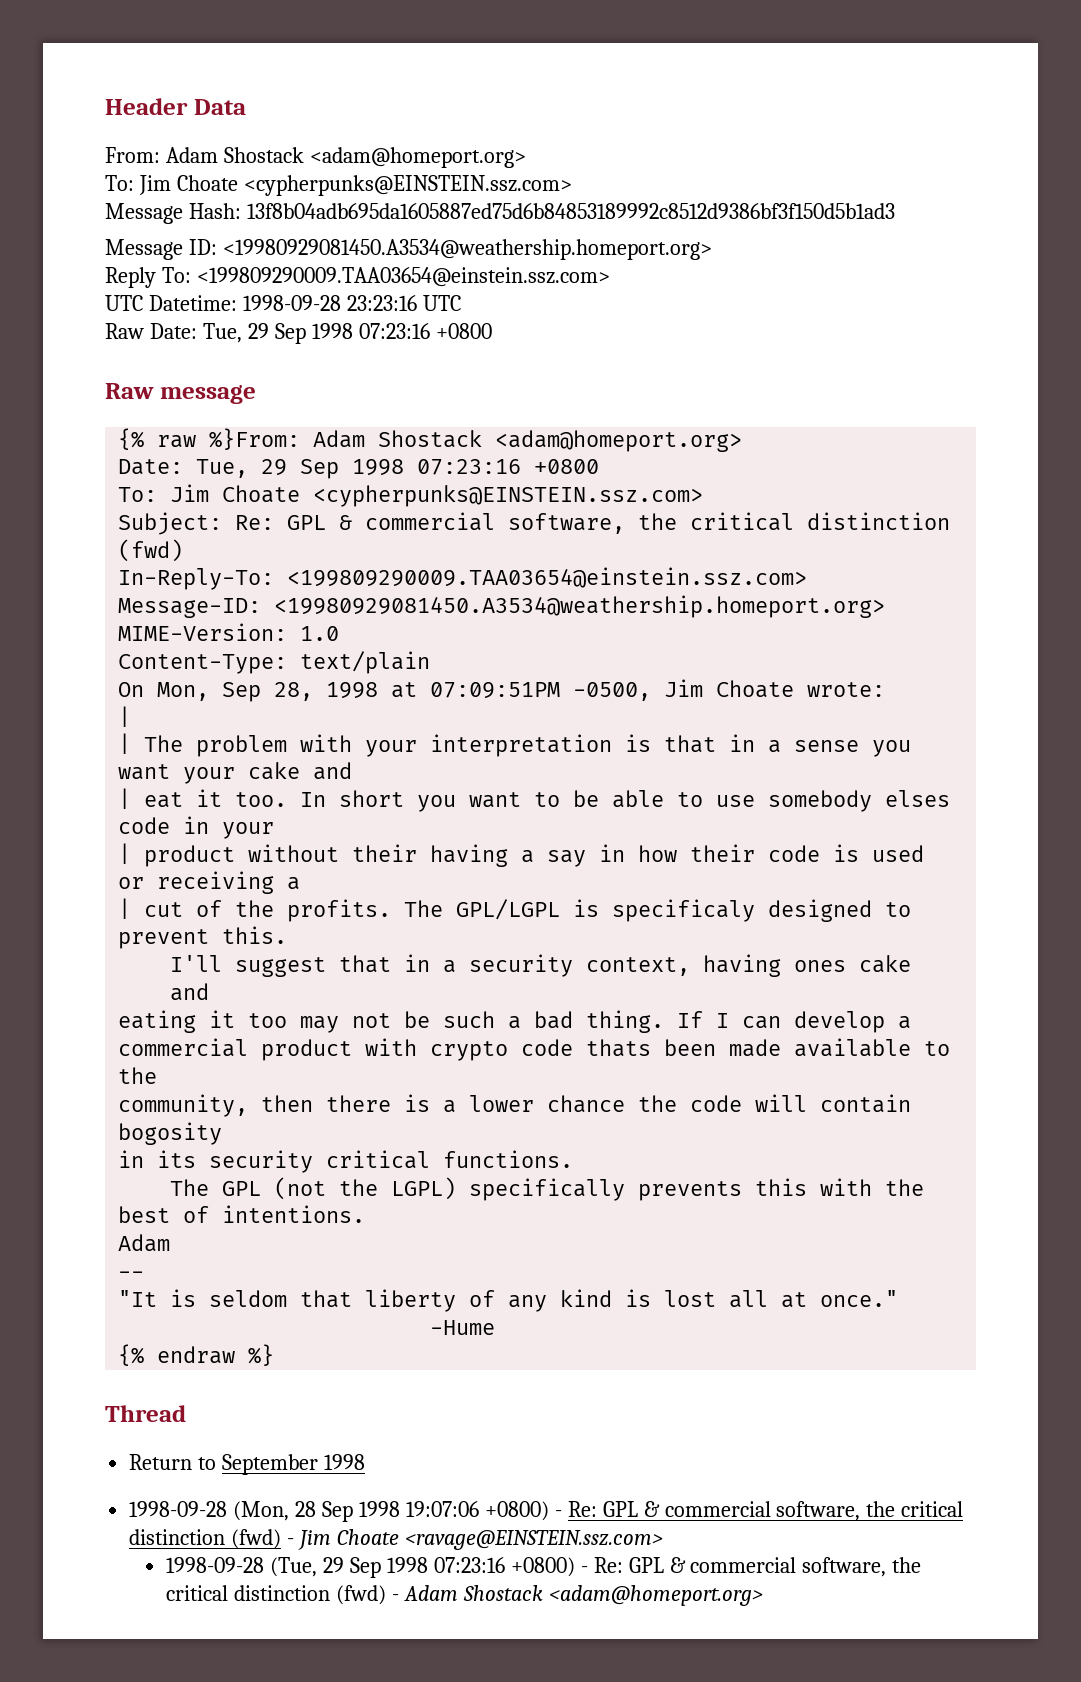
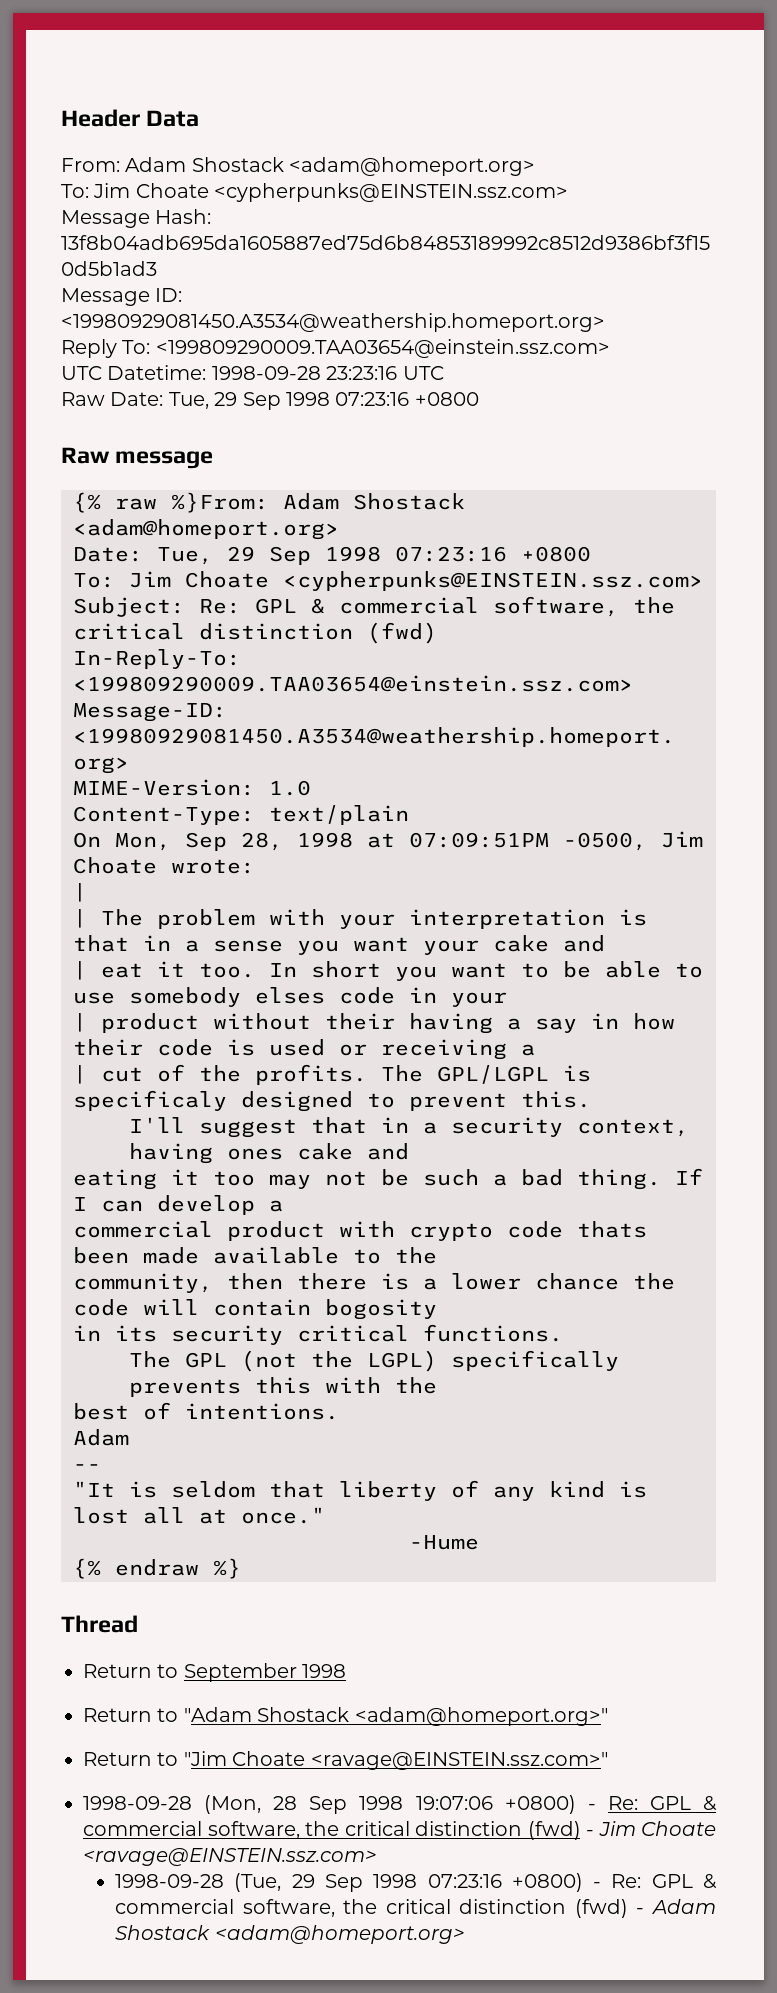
+ Return to "Adam Shostack <adam@homeport.org>"
+ Return to "Jim Choate <ravage@EINSTEIN.ssz.com>"

